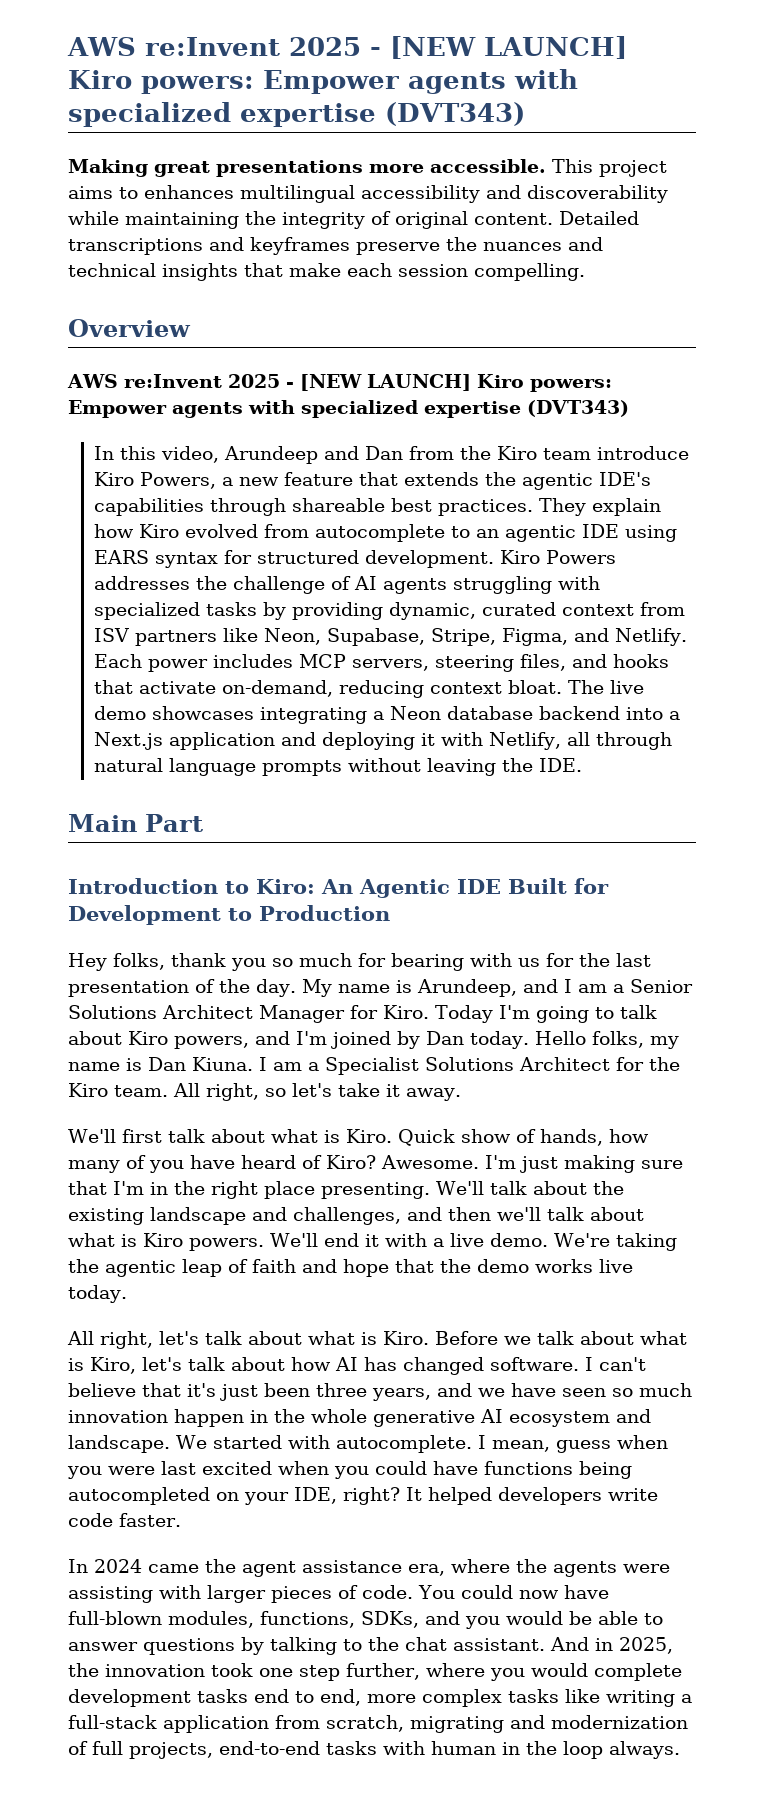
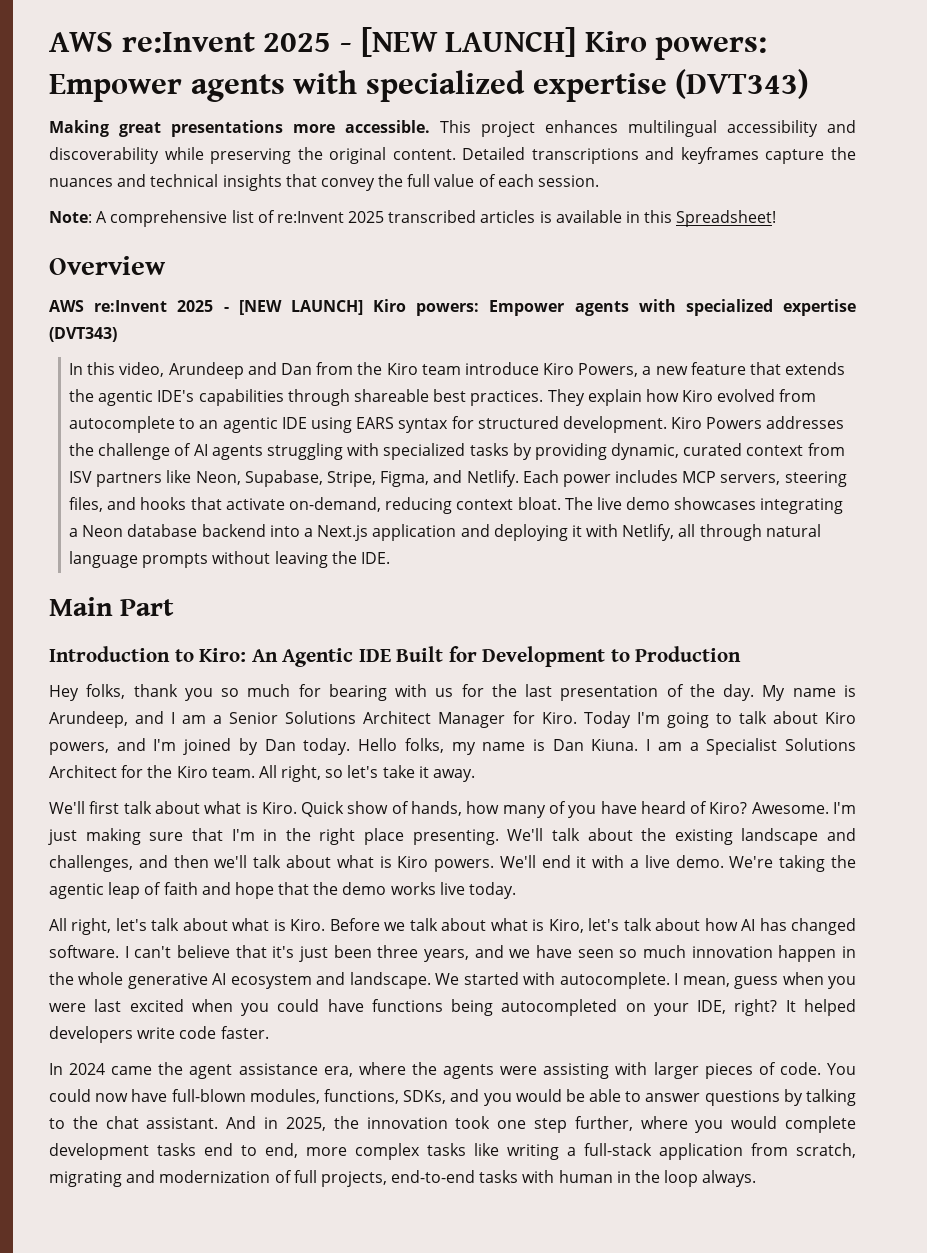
- This project aims to enhances multilingual accessibility and discoverability while maintaining the integrity of original content.
+ This project enhances multilingual accessibility and discoverability while preserving the original content.
- Detailed transcriptions and keyframes preserve the nuances and technical insights that make each session compelling.
+ Detailed transcriptions and keyframes capture the nuances and technical insights that convey the full value of each session.
+ Note: A comprehensive list of re:Invent 2025 transcribed articles is available in this Spreadsheet!

